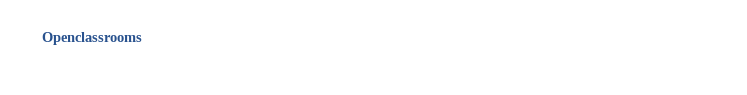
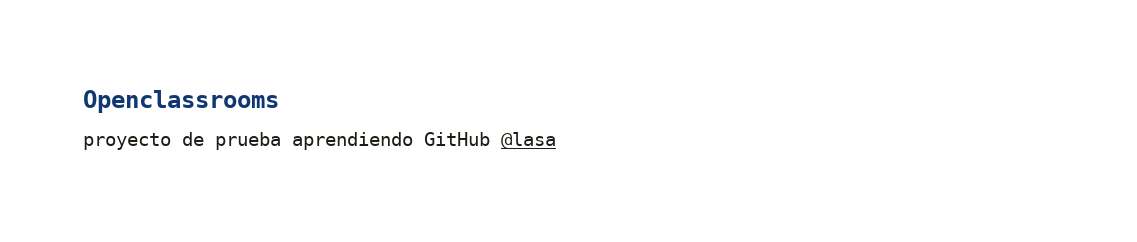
+ proyecto de prueba aprendiendo GitHub @lasa

